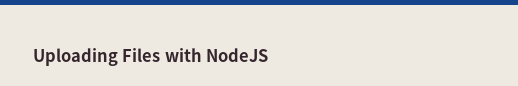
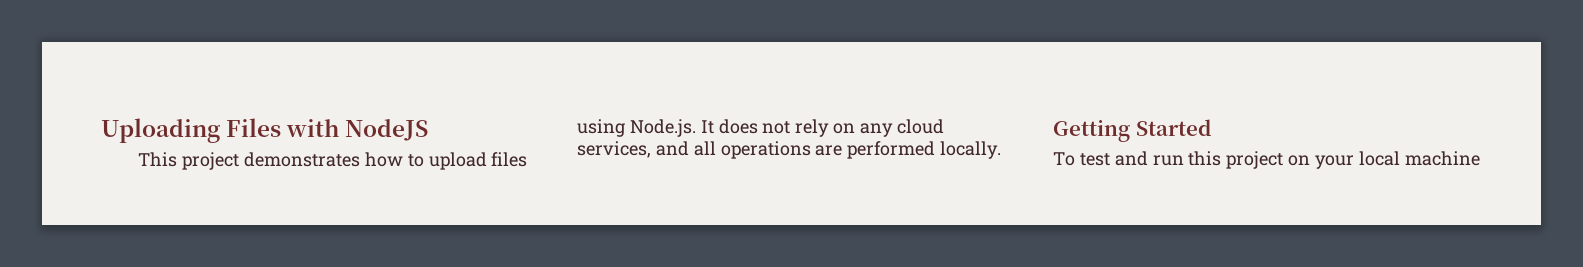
+ This project demonstrates how to upload files using Node.js. It does not rely on any cloud services, and all operations are performed locally.
+ Getting Started
+ To test and run this project on your local machine

